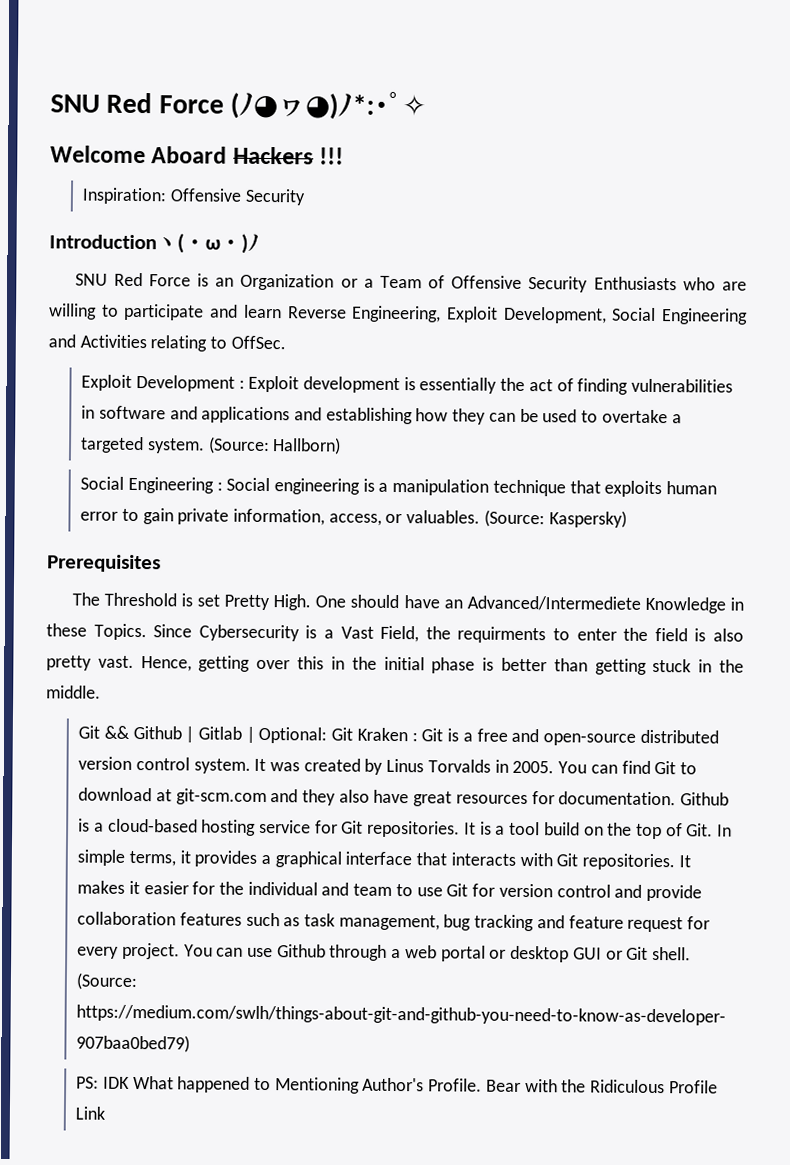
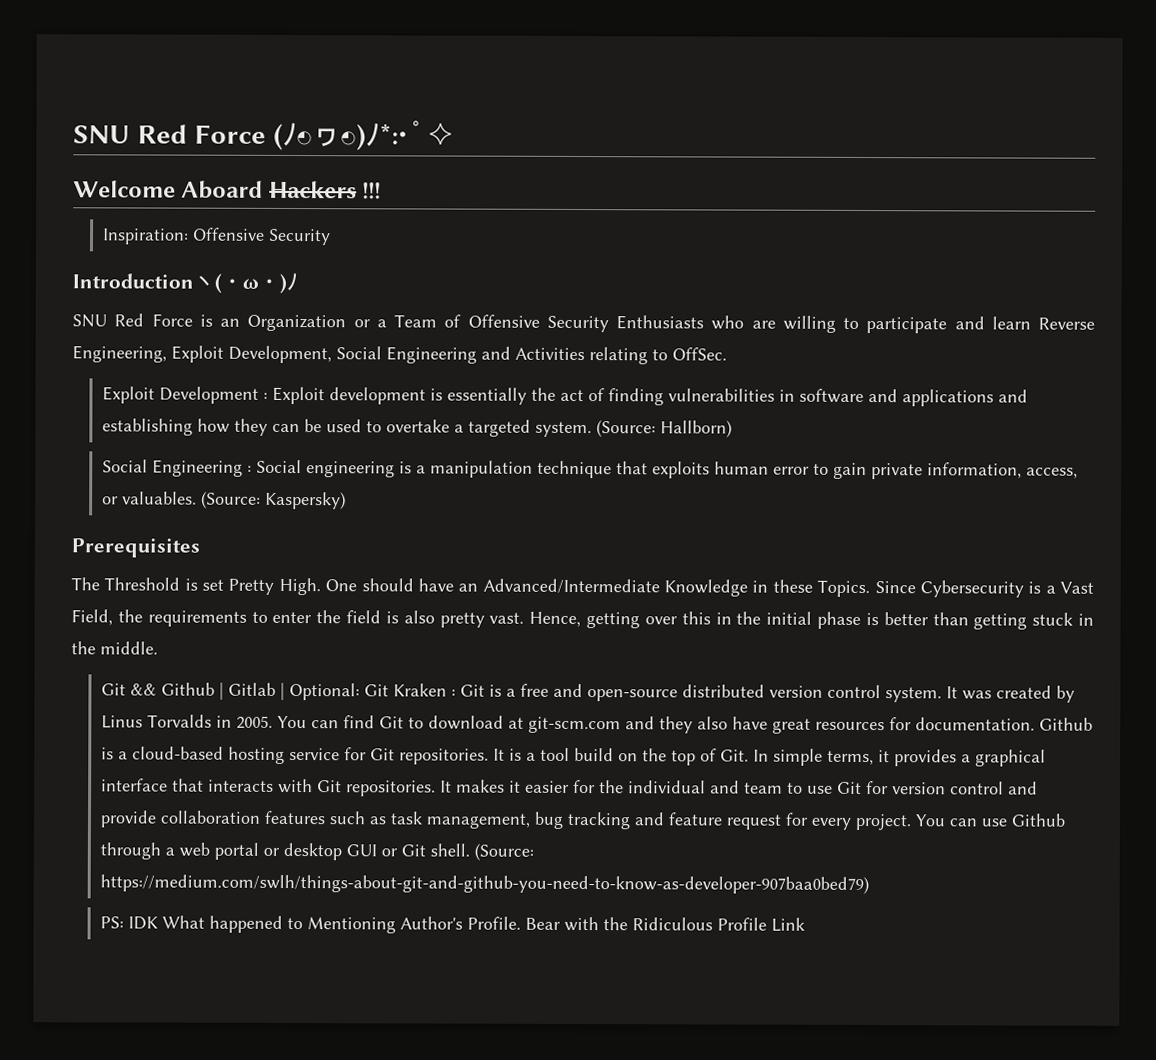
- One should have an Advanced/Intermediete Knowledge in these Topics.
+ One should have an Advanced/Intermediate Knowledge in these Topics.
- Since Cybersecurity is a Vast Field, the requirments to enter the field is also pretty vast.
+ Since Cybersecurity is a Vast Field, the requirements to enter the field is also pretty vast.

